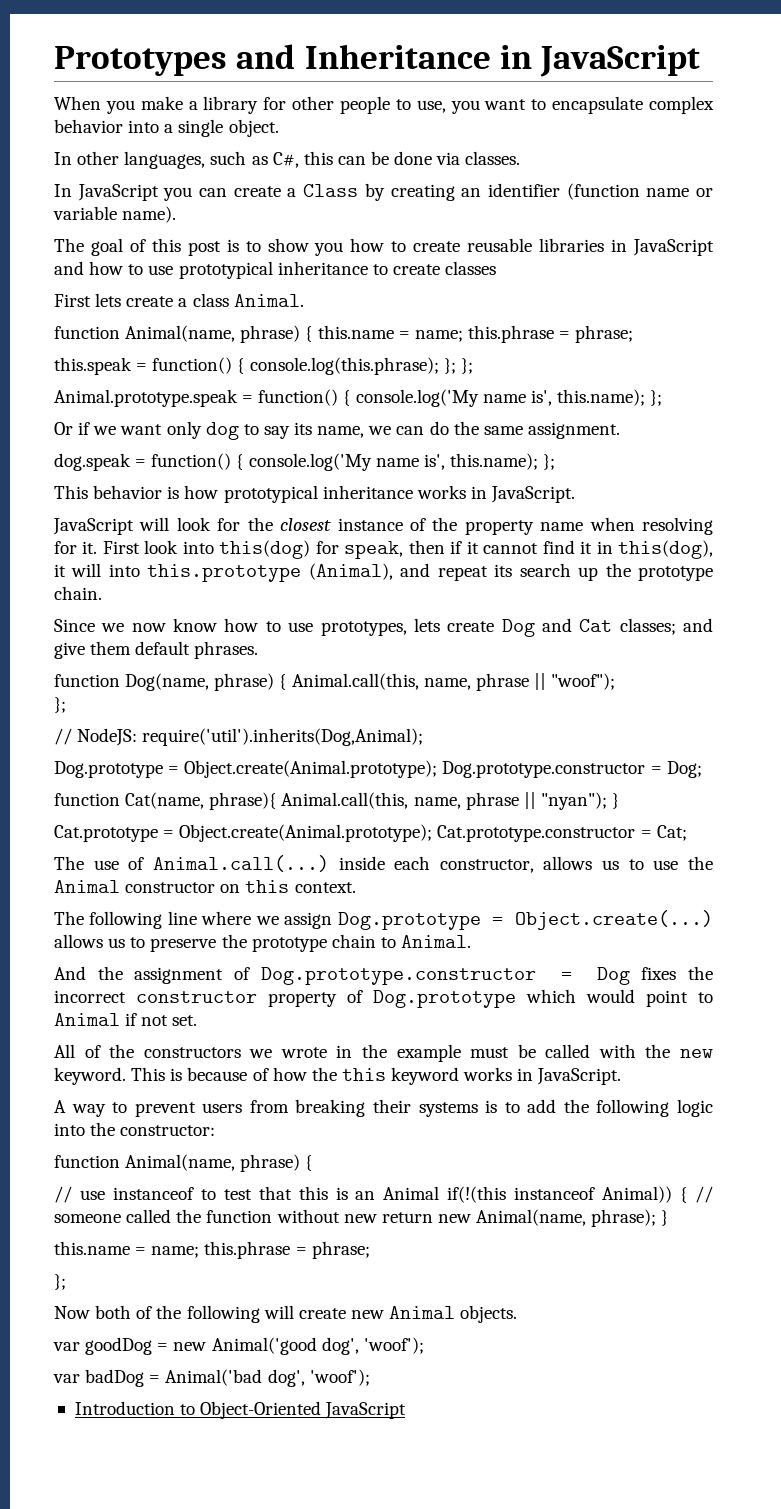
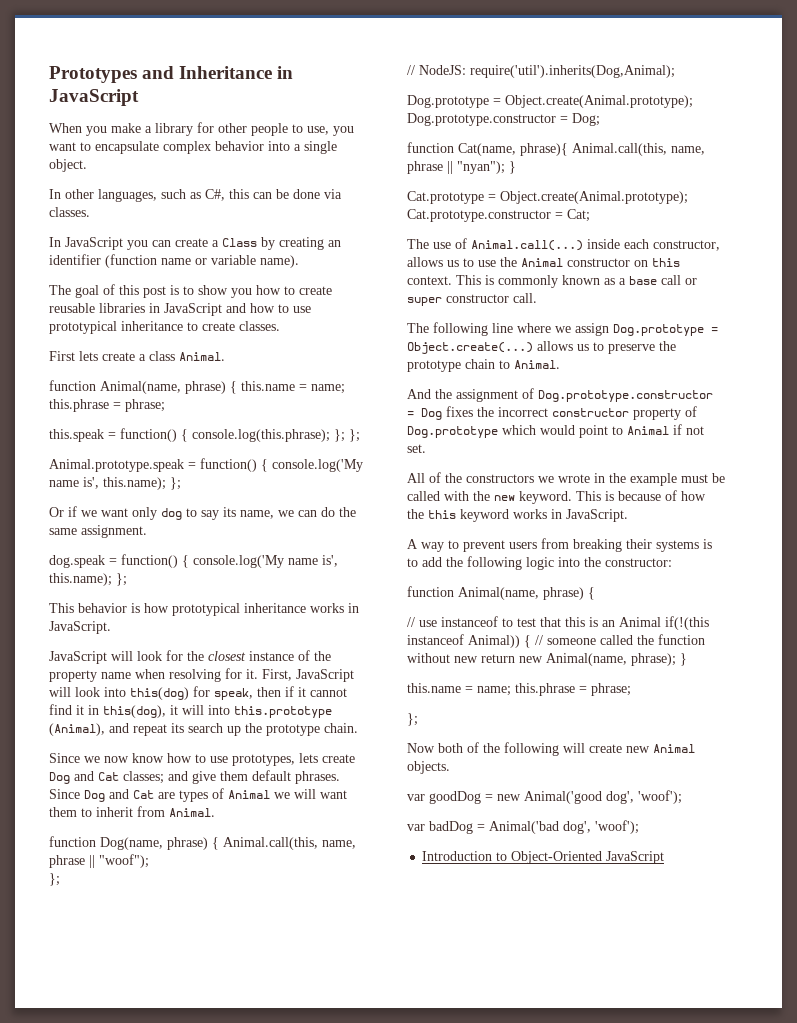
- The goal of this post is to show you how to create reusable libraries in JavaScript and how to use prototypical inheritance to create classes
+ The goal of this post is to show you how to create reusable libraries in JavaScript and how to use prototypical inheritance to create classes.
- First look into this(dog) for speak, then if it cannot find it in this(dog), it will into this.prototype (Animal), and repeat its search up the prototype chain.
+ First, JavaScript will look into this(dog) for speak, then if it cannot find it in this(dog), it will into this.prototype (Animal), and repeat its search up the prototype chain.
+ Since Dog and Cat are types of Animal we will want them to inherit from Animal.
+ This is commonly known as a base call or super constructor call.

